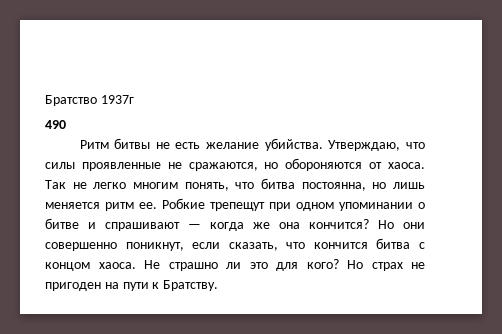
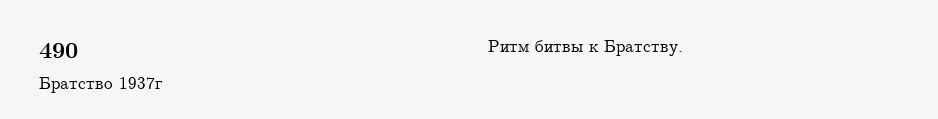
+ 490
- 490
- Ритм битвы не есть желание убийства. Утверждаю, что силы проявленные не сражаются, но обороняются от хаоса. Так не легко многим понять, что битва постоянна, но лишь меняется ритм ее. Робкие трепещут при одном упоминании о битве и спрашивают — когда же она кончится? Но они совершенно поникнут, если сказать, что кончится битва с концом хаоса. Не страшно ли это для кого? Но страх не пригоден на пути к Братству.
+ Ритм битвы к Братству.

